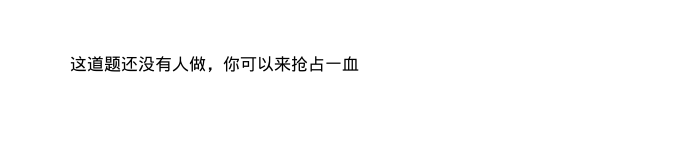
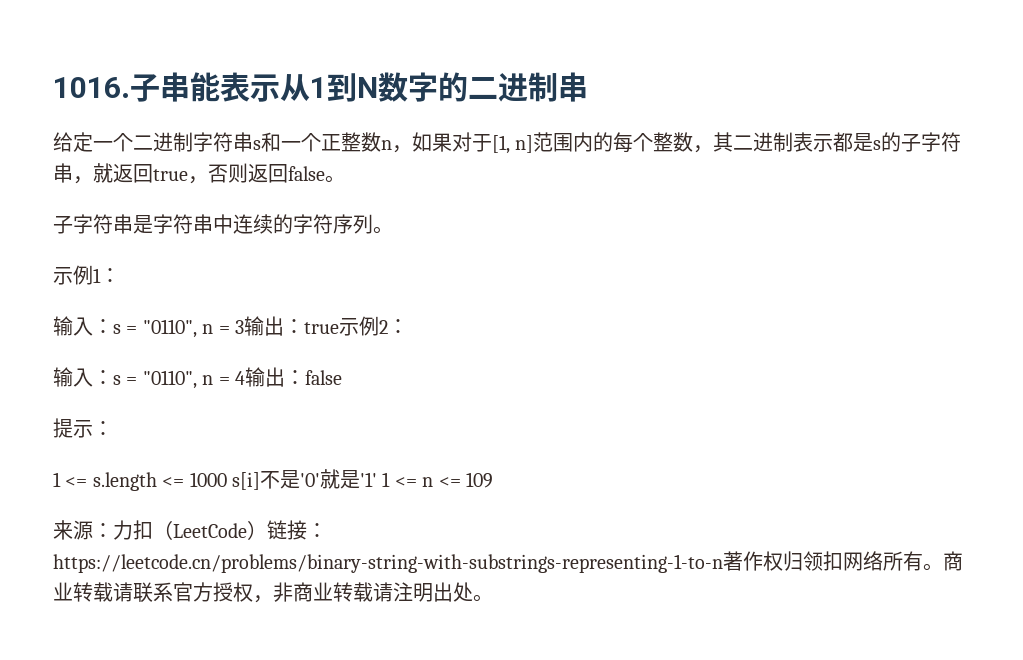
- 这道题还没有人做，你可以来抢占一血
+ 1016.子串能表示从1到N数字的二进制串
+ 给定一个二进制字符串s和一个正整数n，如果对于[1, n]范围内的每个整数，其二进制表示都是s的子字符串，就返回true，否则返回false。
+ 子字符串是字符串中连续的字符序列。
+ 示例1：
+ 输入：s = "0110", n = 3输出：true示例2：
+ 输入：s = "0110", n = 4输出：false
+ 提示：
+ 1 <= s.length <= 1000 s[i]不是'0'就是'1' 1 <= n <= 109
+ 来源：力扣（LeetCode）链接：https://leetcode.cn/problems/binary-string-with-substrings-representing-1-to-n著作权归领扣网络所有。商业转载请联系官方授权，非商业转载请注明出处。

